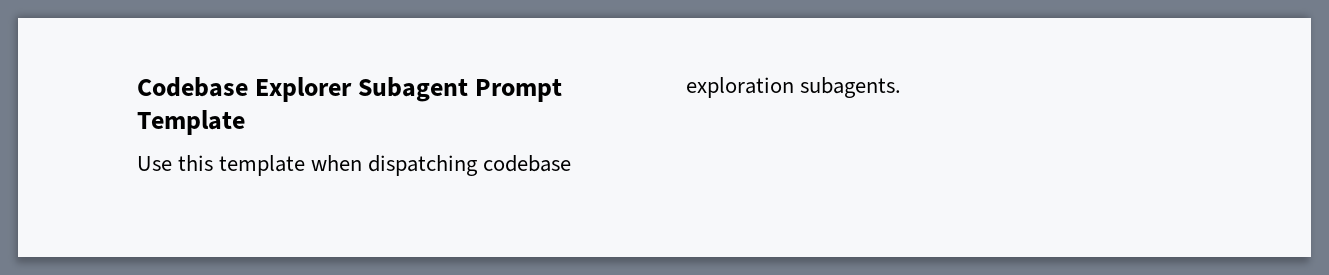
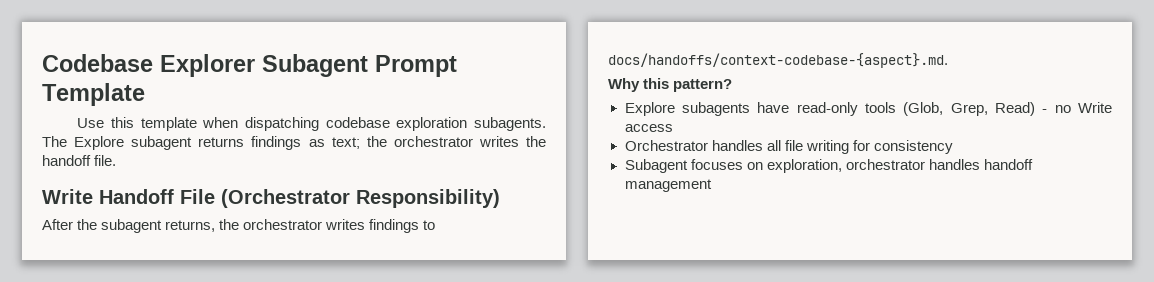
+ The Explore subagent returns findings as text; the orchestrator writes the handoff file.
+ Write Handoff File (Orchestrator Responsibility)
+ After the subagent returns, the orchestrator writes findings to docs/handoffs/context-codebase-{aspect}.md.
+ Why this pattern?
+ Explore subagents have read-only tools (Glob, Grep, Read) - no Write access
+ Orchestrator handles all file writing for consistency
+ Subagent focuses on exploration, orchestrator handles handoff management

